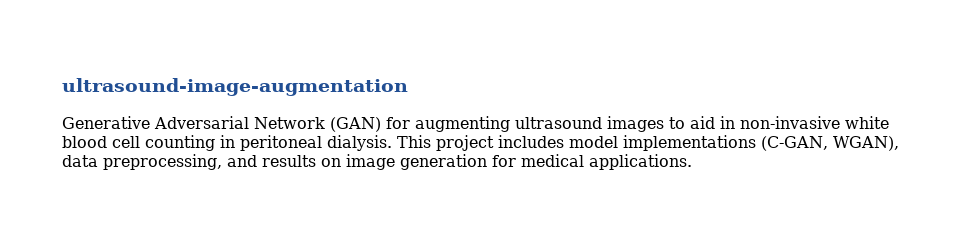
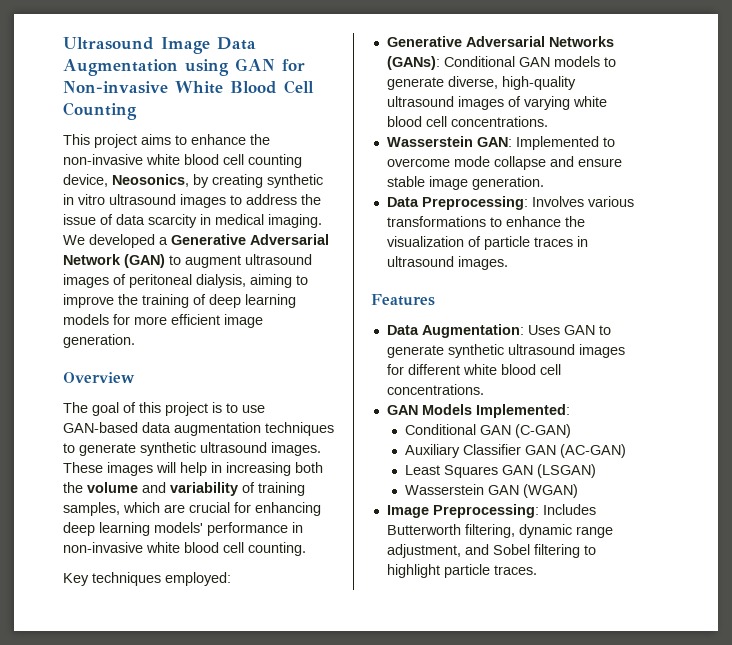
- ultrasound-image-augmentation
- Generative Adversarial Network (GAN) for augmenting ultrasound images to aid in non-invasive white blood cell counting in peritoneal dialysis. This project includes model implementations (C-GAN, WGAN), data preprocessing, and results on image generation for medical applications.
+ Ultrasound Image Data Augmentation using GAN for Non-invasive White Blood Cell Counting
+ This project aims to enhance the non-invasive white blood cell counting device, Neosonics, by creating synthetic in vitro ultrasound images to address the issue of data scarcity in medical imaging. We developed a Generative Adversarial Network (GAN) to augment ultrasound images of peritoneal dialysis, aiming to improve the training of deep learning models for more efficient image generation.
+ Overview
+ The goal of this project is to use GAN-based data augmentation techniques to generate synthetic ultrasound images. These images will help in increasing both the volume and variability of training samples, which are crucial for enhancing deep learning models' performance in non-invasive white blood cell counting.
+ Key techniques employed:
+ Generative Adversarial Networks (GANs): Conditional GAN models to generate diverse, high-quality ultrasound images of varying white blood cell concentrations.
+ Wasserstein GAN: Implemented to overcome mode collapse and ensure stable image generation.
+ Data Preprocessing: Involves various transformations to enhance the visualization of particle traces in ultrasound images.
+ Features
+ Data Augmentation: Uses GAN to generate synthetic ultrasound images for different white blood cell concentrations.
+ GAN Models Implemented:
+ Conditional GAN (C-GAN)
+ Auxiliary Classifier GAN (AC-GAN)
+ Least Squares GAN (LSGAN)
+ Wasserstein GAN (WGAN)
+ Image Preprocessing: Includes Butterworth filtering, dynamic range adjustment, and Sobel filtering to highlight particle traces.

